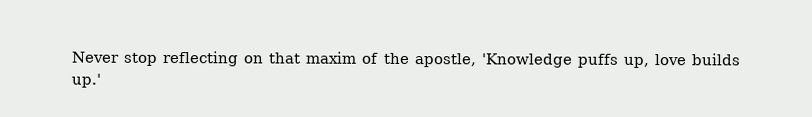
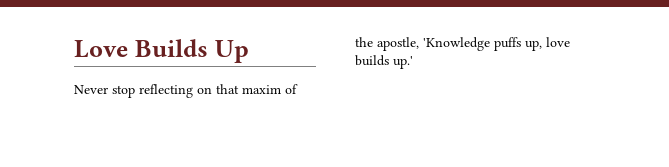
+ Love Builds Up

